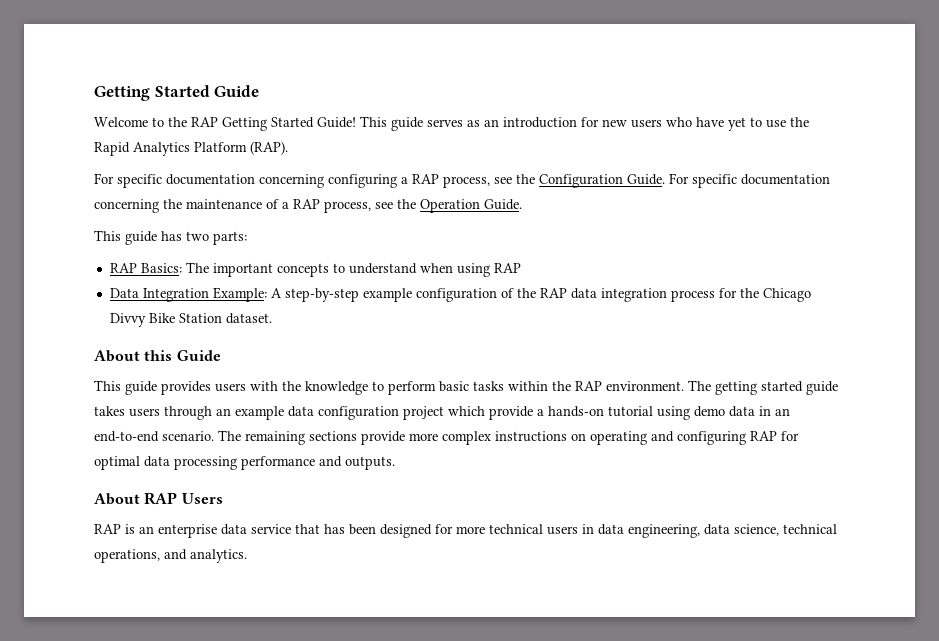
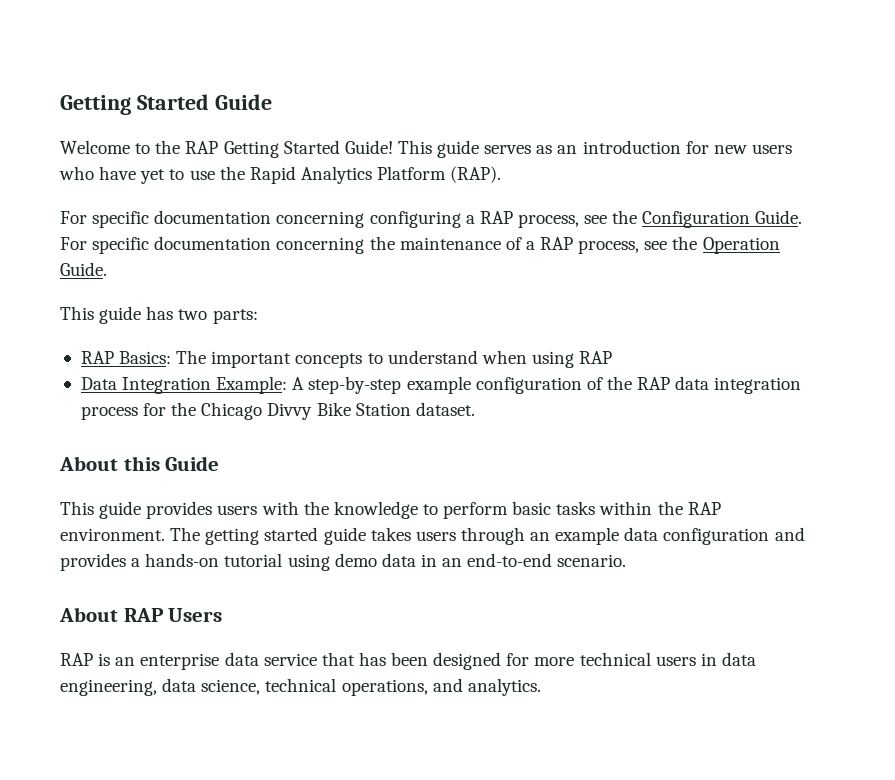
- The getting started guide takes users through an example data configuration project which provide a hands-on tutorial using demo data in an end-to-end scenario. The remaining sections provide more complex instructions on operating and configuring RAP for optimal data processing performance and outputs.
+ The getting started guide takes users through an example data configuration and provides a hands-on tutorial using demo data in an end-to-end scenario.

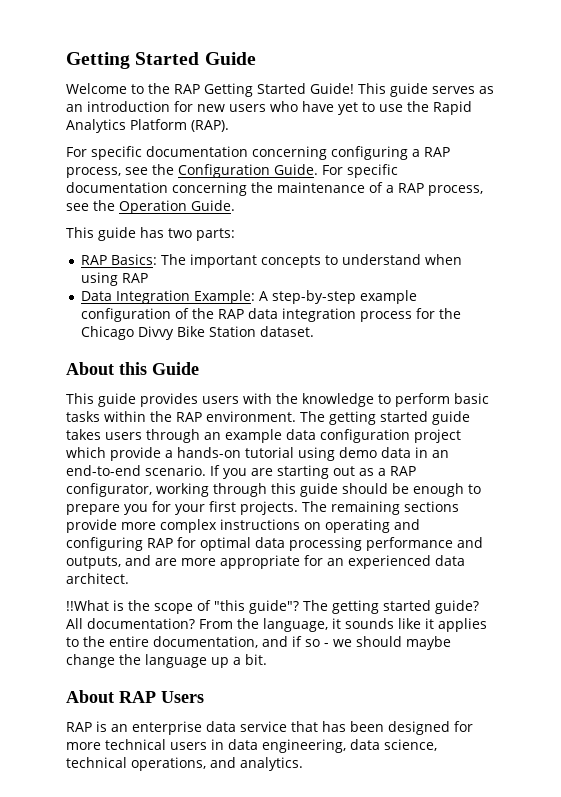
- The getting started guide takes users through an example data configuration and provides a hands-on tutorial using demo data in an end-to-end scenario.
+ The getting started guide takes users through an example data configuration project which provide a hands-on tutorial using demo data in an end-to-end scenario. If you are starting out as a RAP configurator, working through this guide should be enough to prepare you for your first projects. The remaining sections provide more complex instructions on operating and configuring RAP for optimal data processing performance and outputs, and are more appropriate for an experienced data architect.
+ !!What is the scope of "this guide"? The getting started guide? All documentation? From the language, it sounds like it applies to the entire documentation, and if so - we should maybe change the language up a bit.

